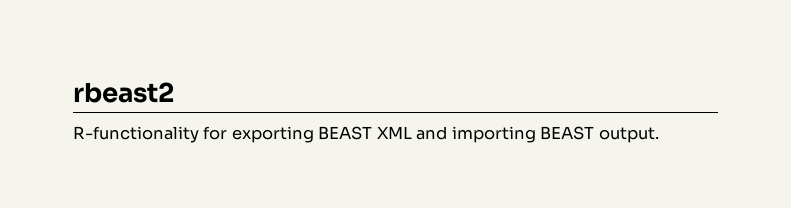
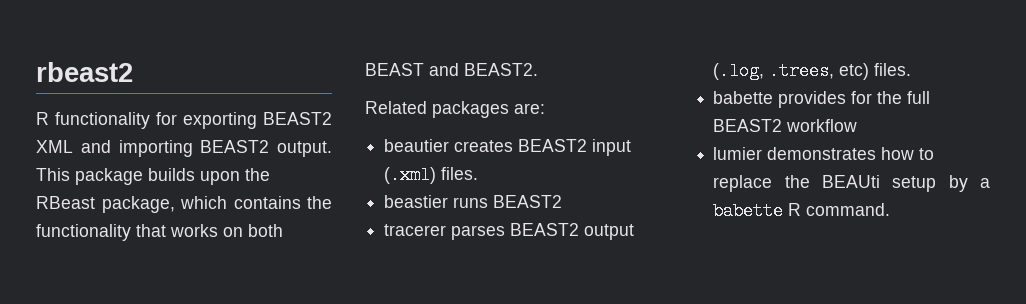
- R-functionality for exporting BEAST XML and importing BEAST output.
+ R functionality for exporting BEAST2 XML and importing BEAST2 output. This package builds upon the RBeast package, which contains the functionality that works on both BEAST and BEAST2.
+ Related packages are:
+ beautier creates BEAST2 input (.xml) files.
+ beastier runs BEAST2
+ tracerer parses BEAST2 output (.log, .trees, etc) files.
+ babette provides for the full BEAST2 workflow
+ lumier demonstrates how to replace the BEAUti setup by a babette R command.

